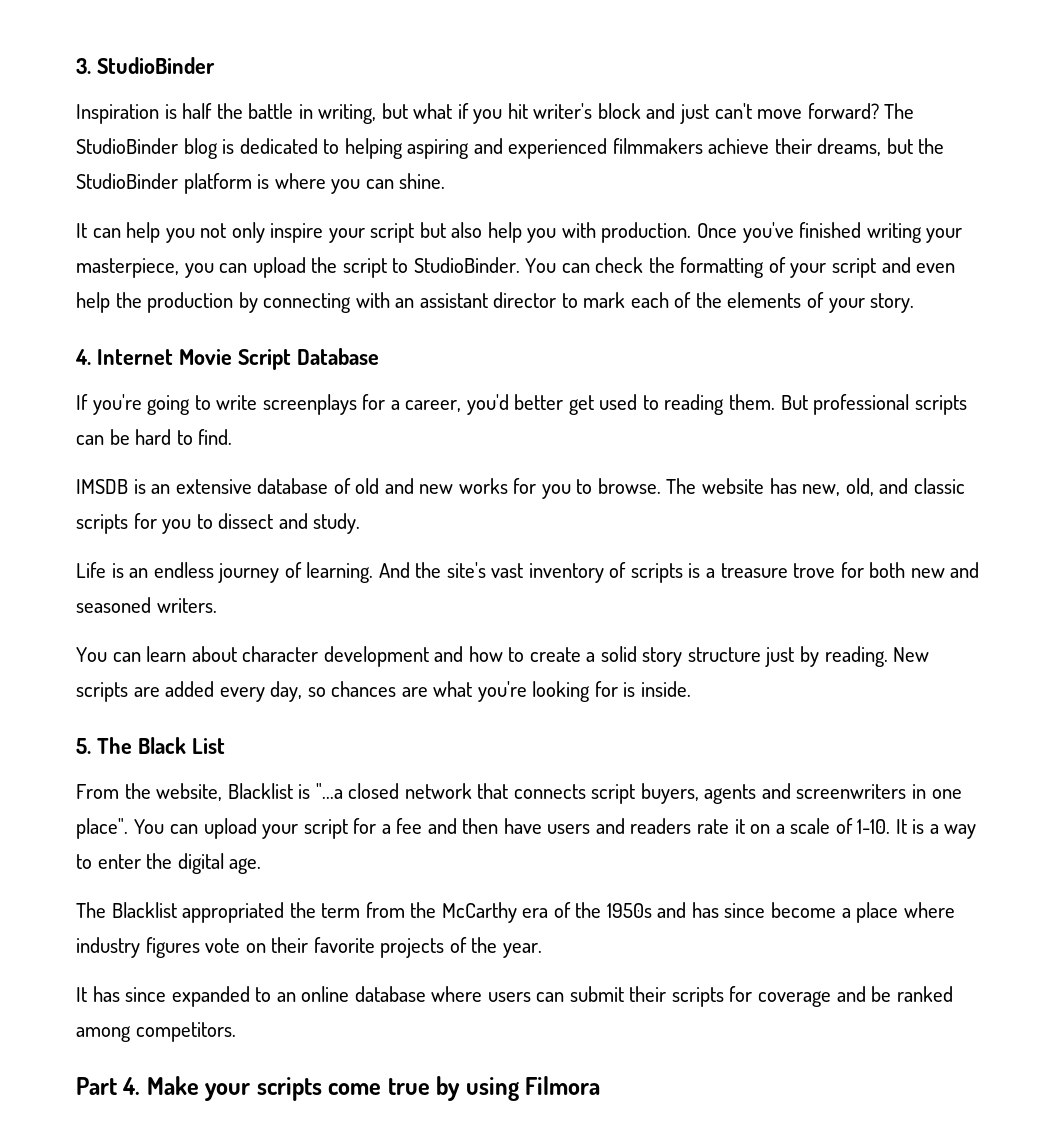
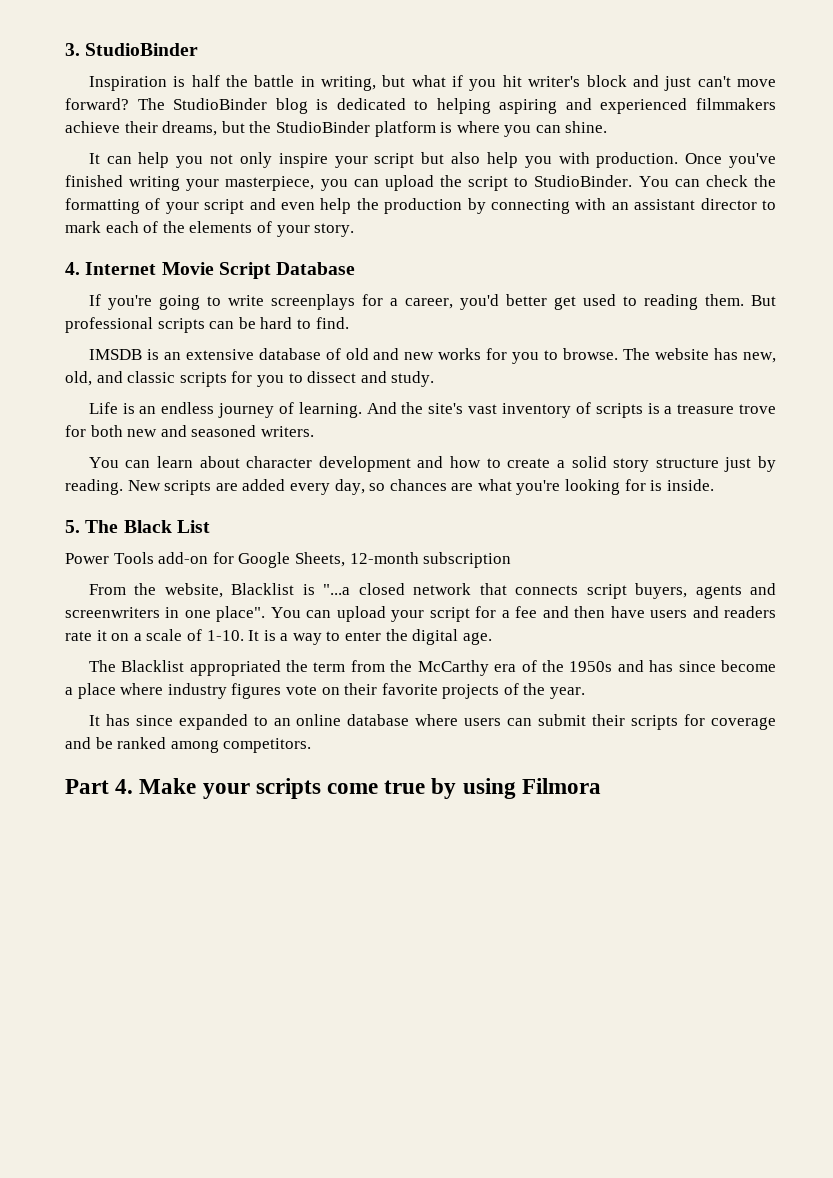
+ Power Tools add-on for Google Sheets, 12-month subscription

